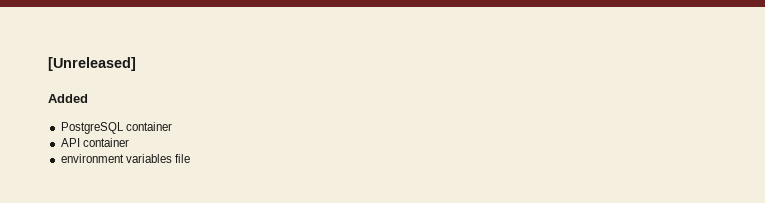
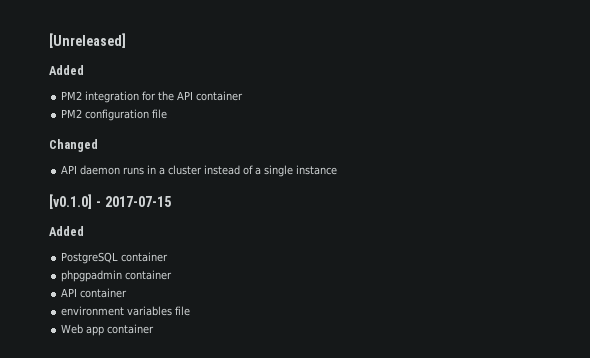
+ PM2 integration for the API container
+ PM2 configuration file
+ Changed
+ API daemon runs in a cluster instead of a single instance
+ [v0.1.0] - 2017-07-15
+ Added
+ phpgpadmin container
+ Web app container

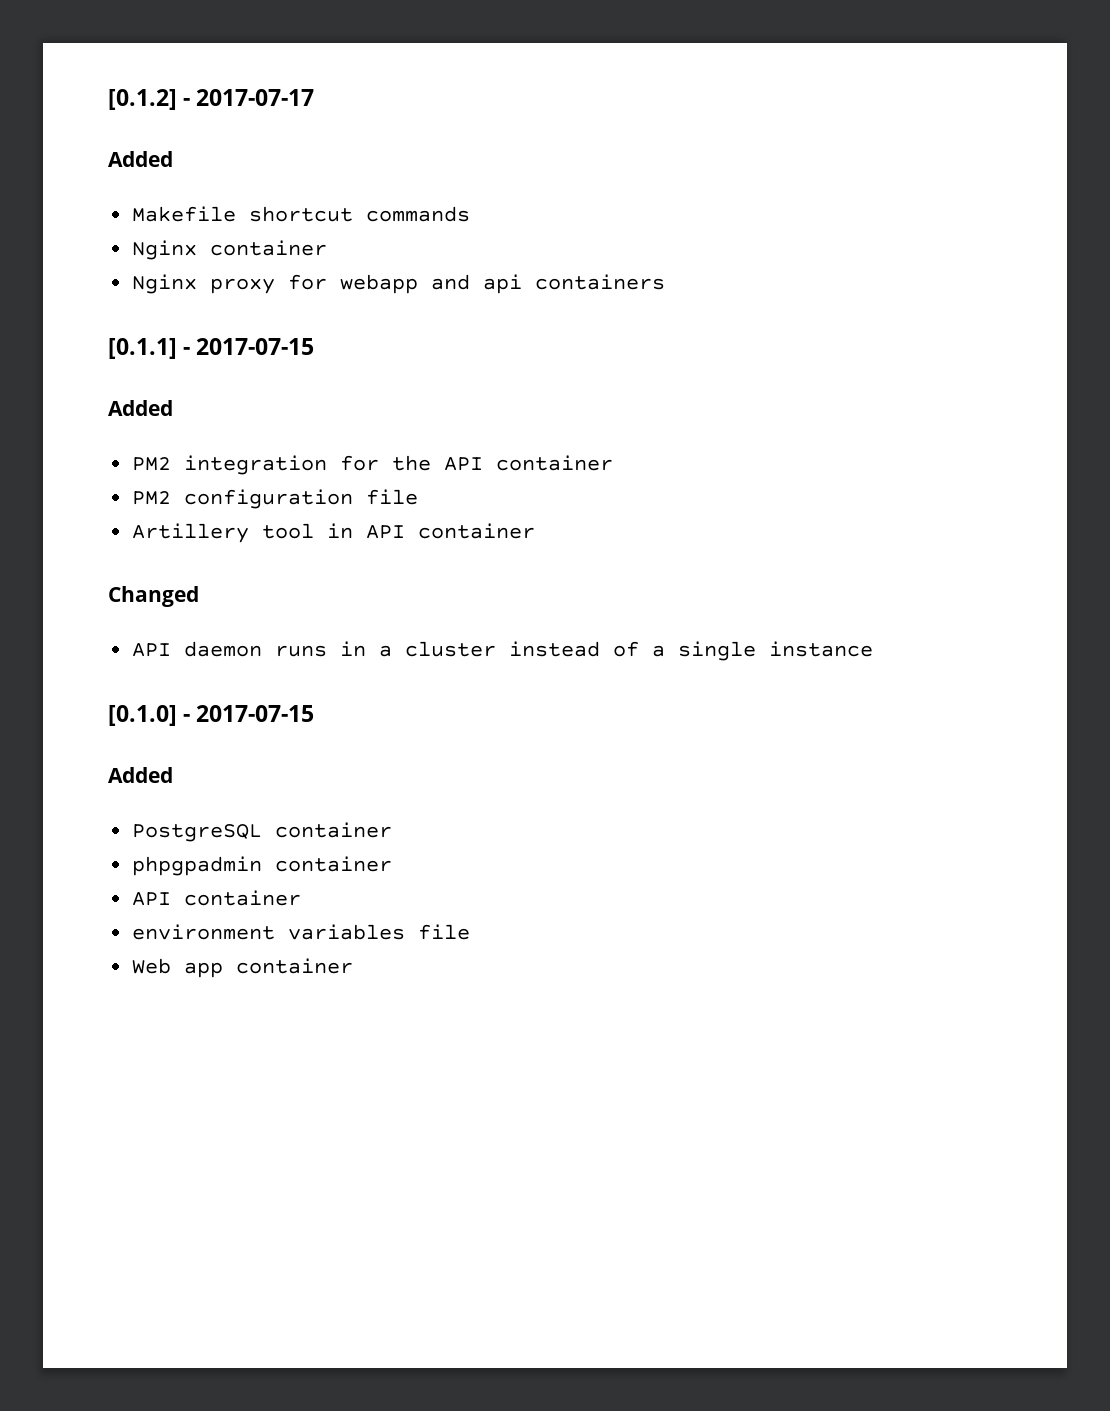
- [Unreleased]
+ [0.1.2] - 2017-07-17
+ Added
+ Makefile shortcut commands
+ Nginx container
+ Nginx proxy for webapp and api containers
+ [0.1.1] - 2017-07-15
+ Artillery tool in API container
- [v0.1.0] - 2017-07-15
+ [0.1.0] - 2017-07-15

